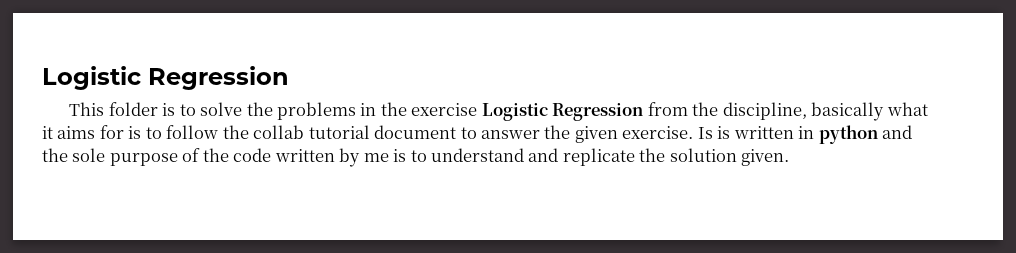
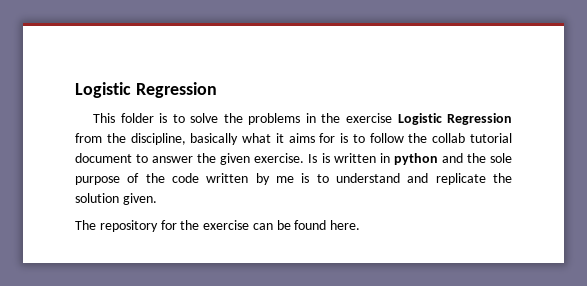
+ The repository for the exercise can be found here.

